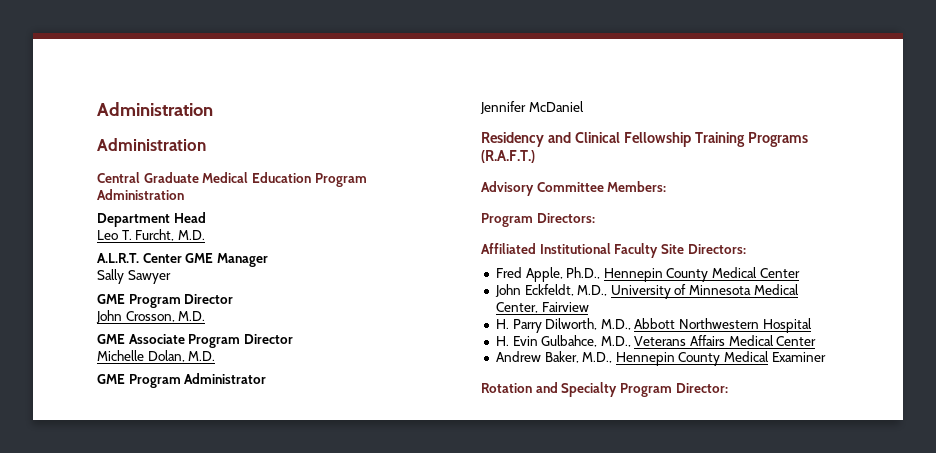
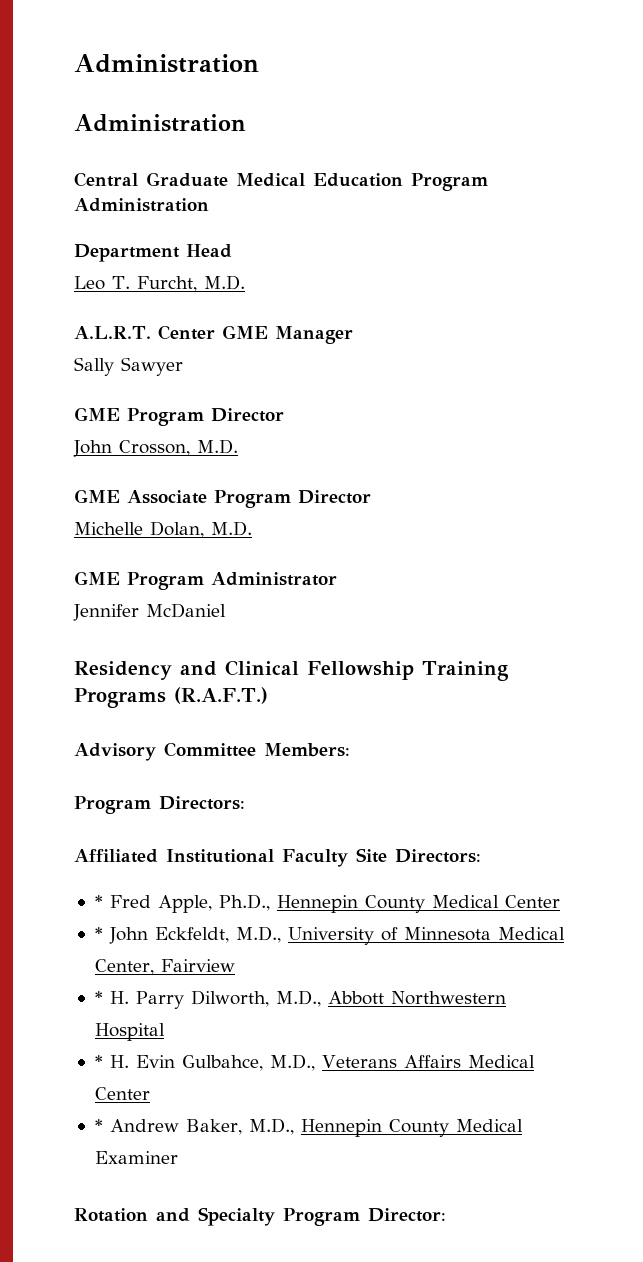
- Fred Apple, Ph.D., Hennepin County Medical Center
+ * Fred Apple, Ph.D., Hennepin County Medical Center
- John Eckfeldt, M.D., University of Minnesota Medical Center, Fairview
+ * John Eckfeldt, M.D., University of Minnesota Medical Center, Fairview
- H. Parry Dilworth, M.D., Abbott Northwestern Hospital
+ * H. Parry Dilworth, M.D., Abbott Northwestern Hospital
- H. Evin Gulbahce, M.D., Veterans Affairs Medical Center
+ * H. Evin Gulbahce, M.D., Veterans Affairs Medical Center
- Andrew Baker, M.D., Hennepin County Medical Examiner
+ * Andrew Baker, M.D., Hennepin County Medical Examiner

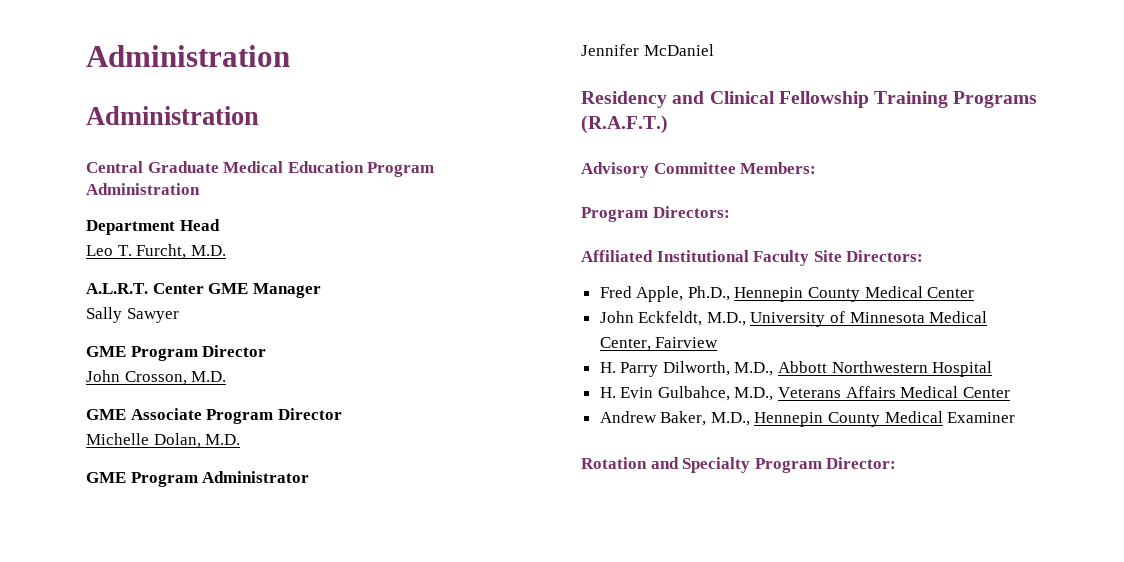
- * Fred Apple, Ph.D., Hennepin County Medical Center
+ Fred Apple, Ph.D., Hennepin County Medical Center
- * John Eckfeldt, M.D., University of Minnesota Medical Center, Fairview
+ John Eckfeldt, M.D., University of Minnesota Medical Center, Fairview
- * H. Parry Dilworth, M.D., Abbott Northwestern Hospital
+ H. Parry Dilworth, M.D., Abbott Northwestern Hospital
- * H. Evin Gulbahce, M.D., Veterans Affairs Medical Center
+ H. Evin Gulbahce, M.D., Veterans Affairs Medical Center
- * Andrew Baker, M.D., Hennepin County Medical Examiner
+ Andrew Baker, M.D., Hennepin County Medical Examiner

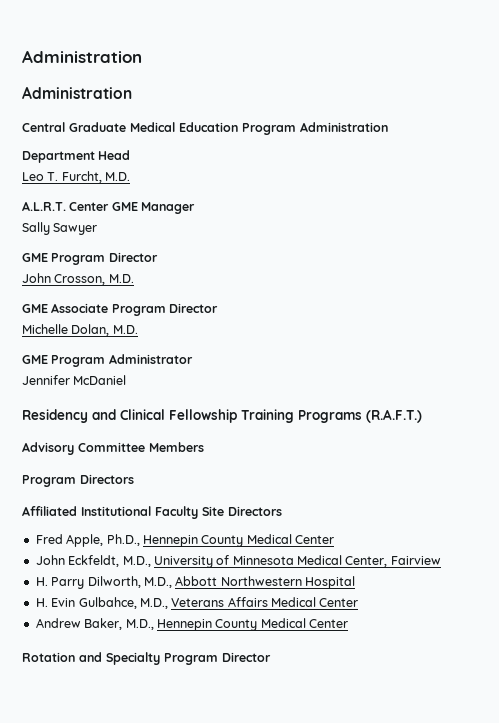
- Advisory Committee Members:
- Program Directors:
+ Advisory Committee Members
+ Program Directors
- Affiliated Institutional Faculty Site Directors:
+ Affiliated Institutional Faculty Site Directors
- Andrew Baker, M.D., Hennepin County Medical Examiner
+ Andrew Baker, M.D., Hennepin County Medical Center
- Rotation and Specialty Program Director:
+ Rotation and Specialty Program Director

